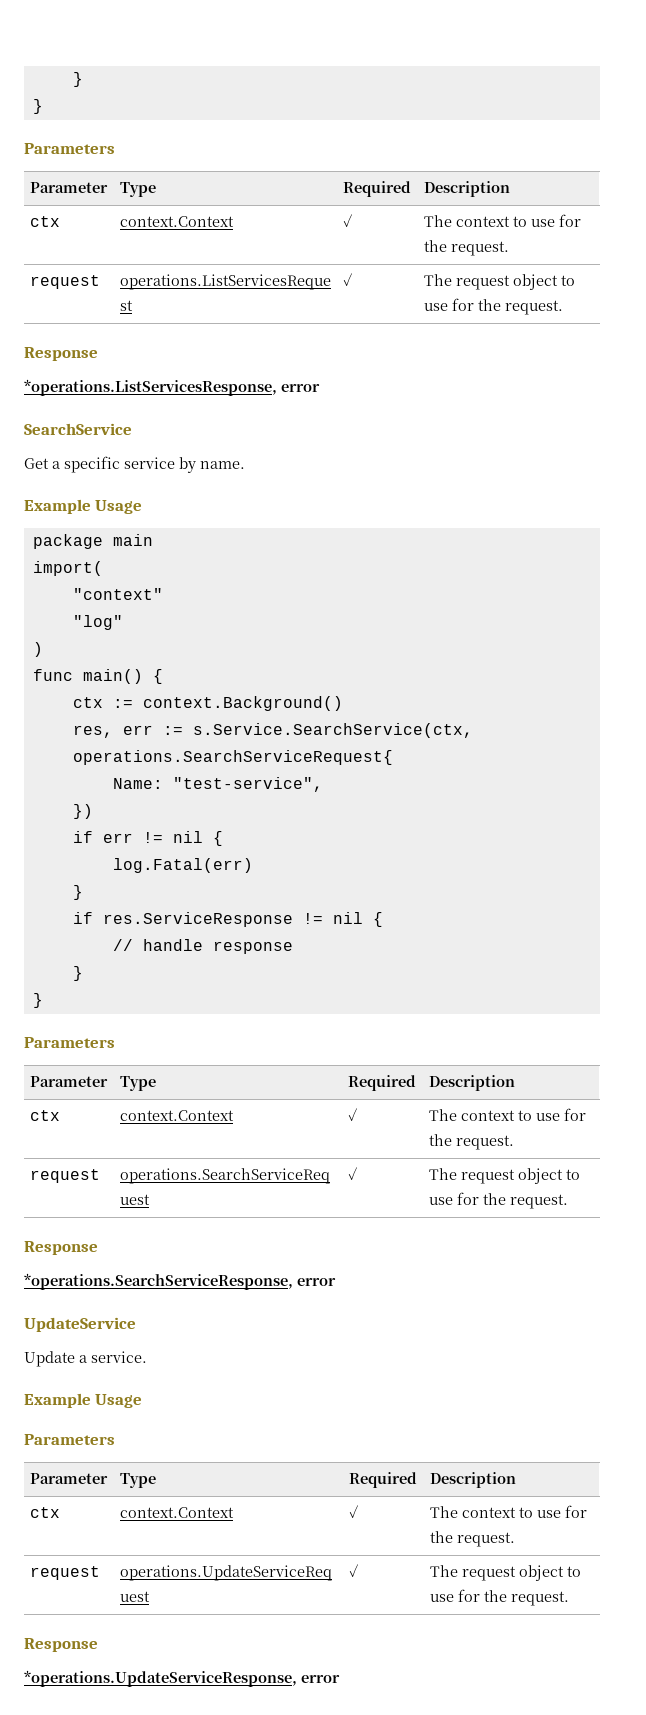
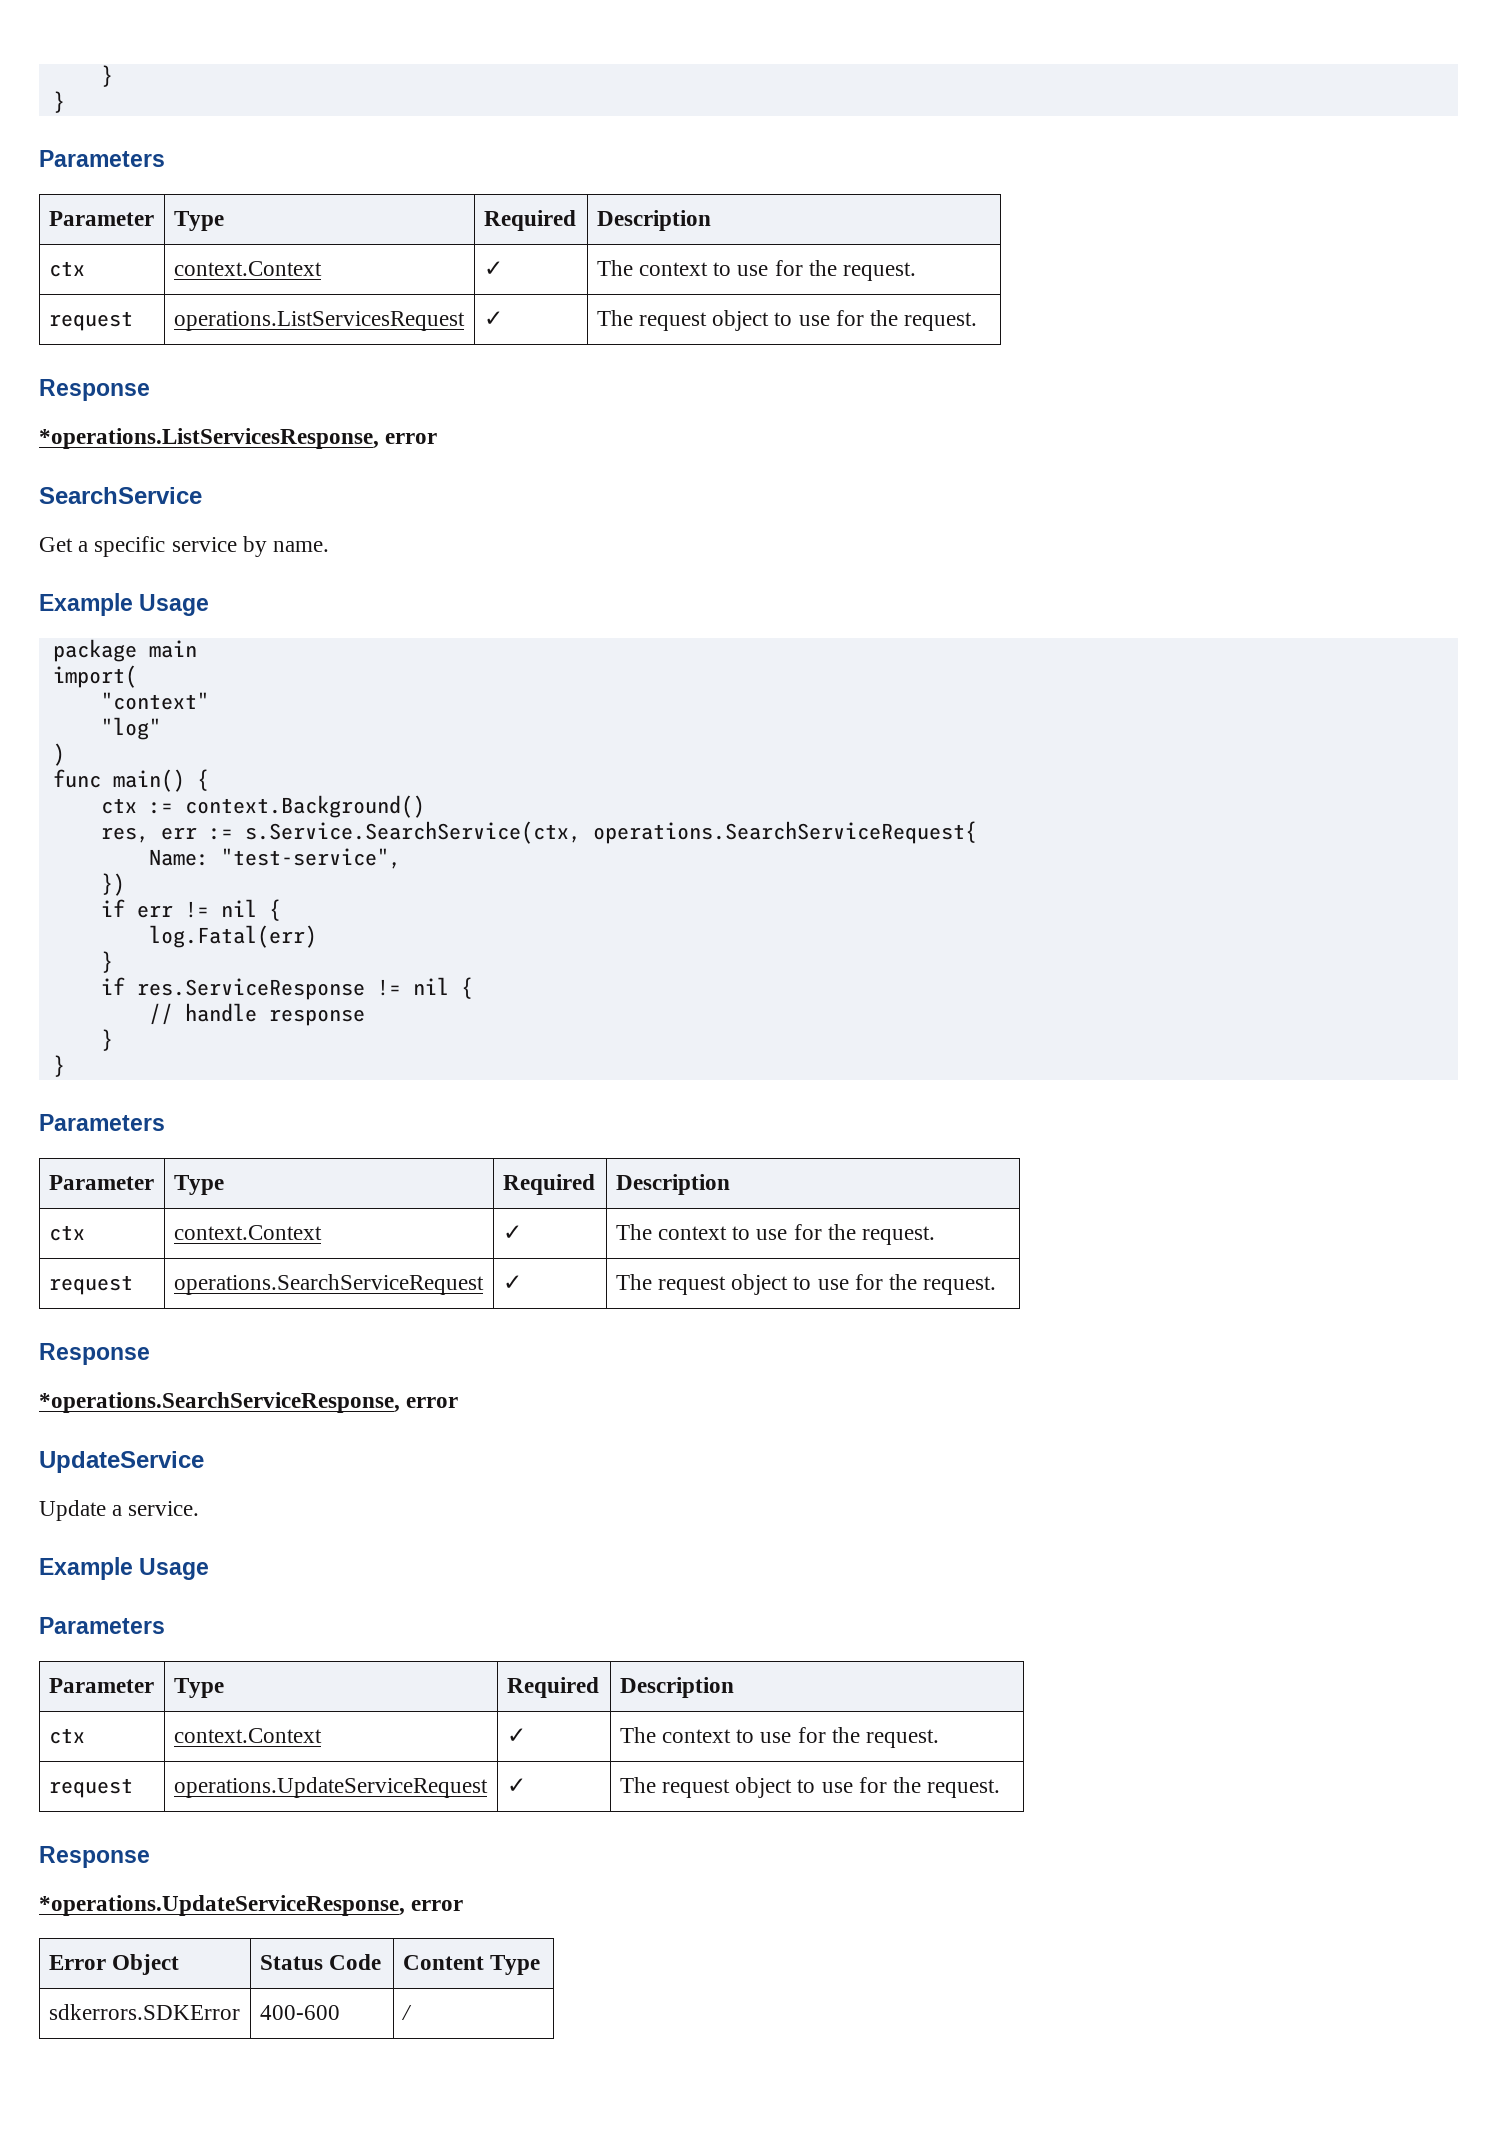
+ Error Object | Status Code | Content Type
+ sdkerrors.SDKError | 400-600 | /

